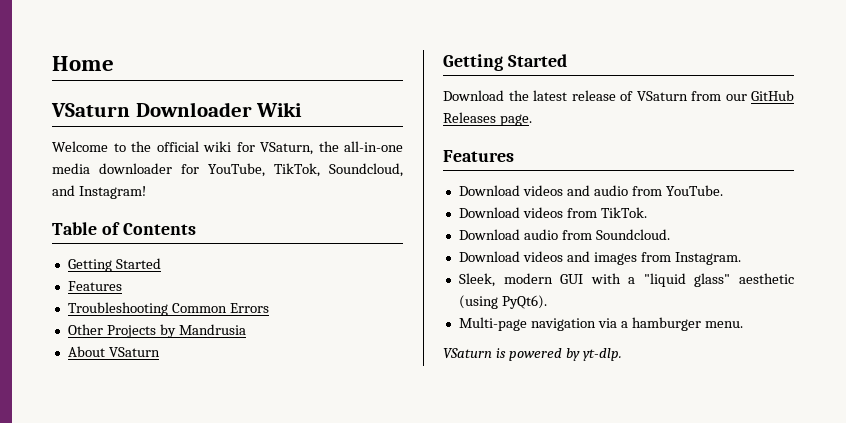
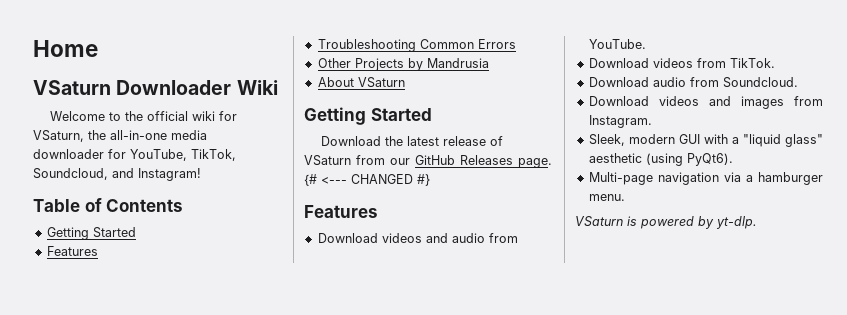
+ {# <--- CHANGED #}

